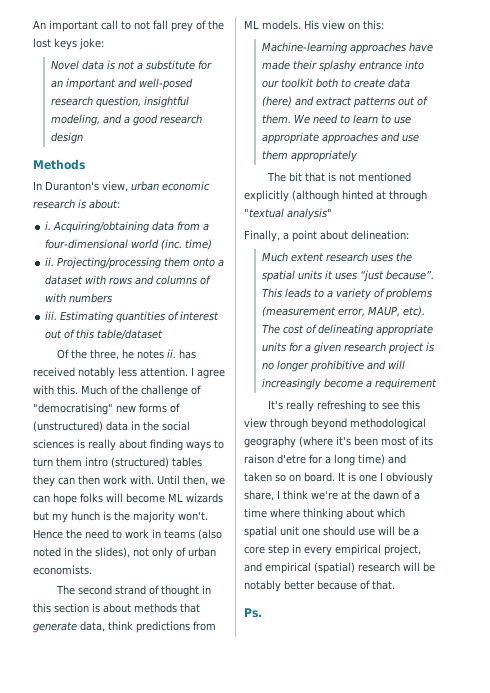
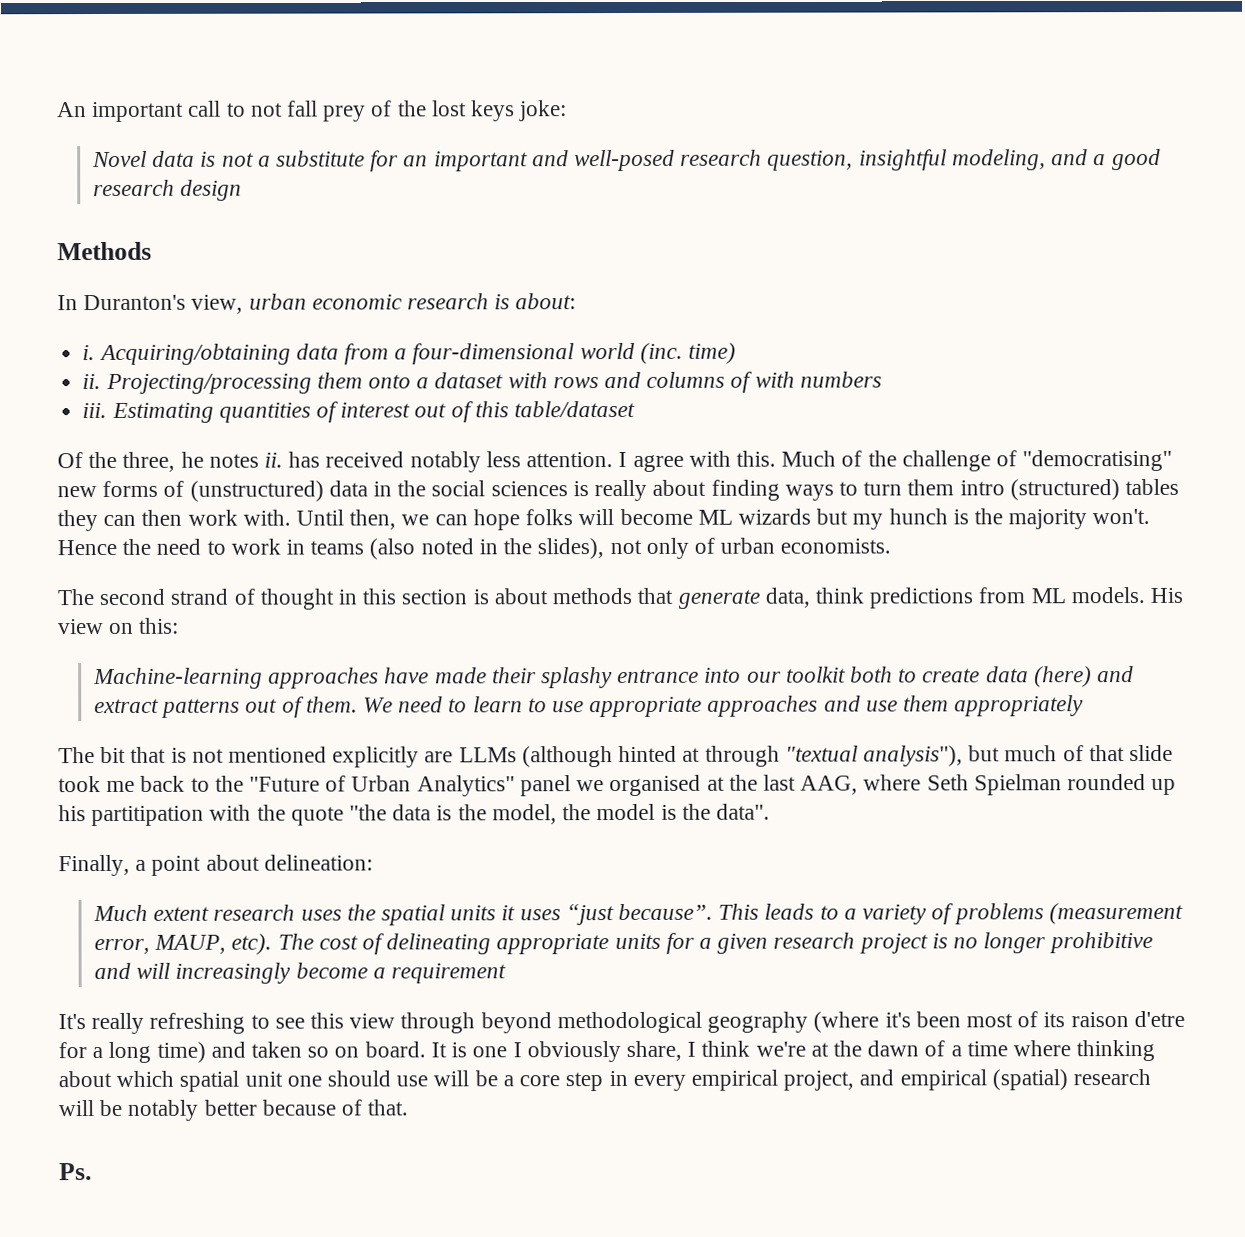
- The bit that is not mentioned explicitly (although hinted at through "textual analysis"
+ The bit that is not mentioned explicitly are LLMs (although hinted at through "textual analysis"), but much of that slide took me back to the "Future of Urban Analytics" panel we organised at the last AAG, where Seth Spielman rounded up his partitipation with the quote "the data is the model, the model is the data".

